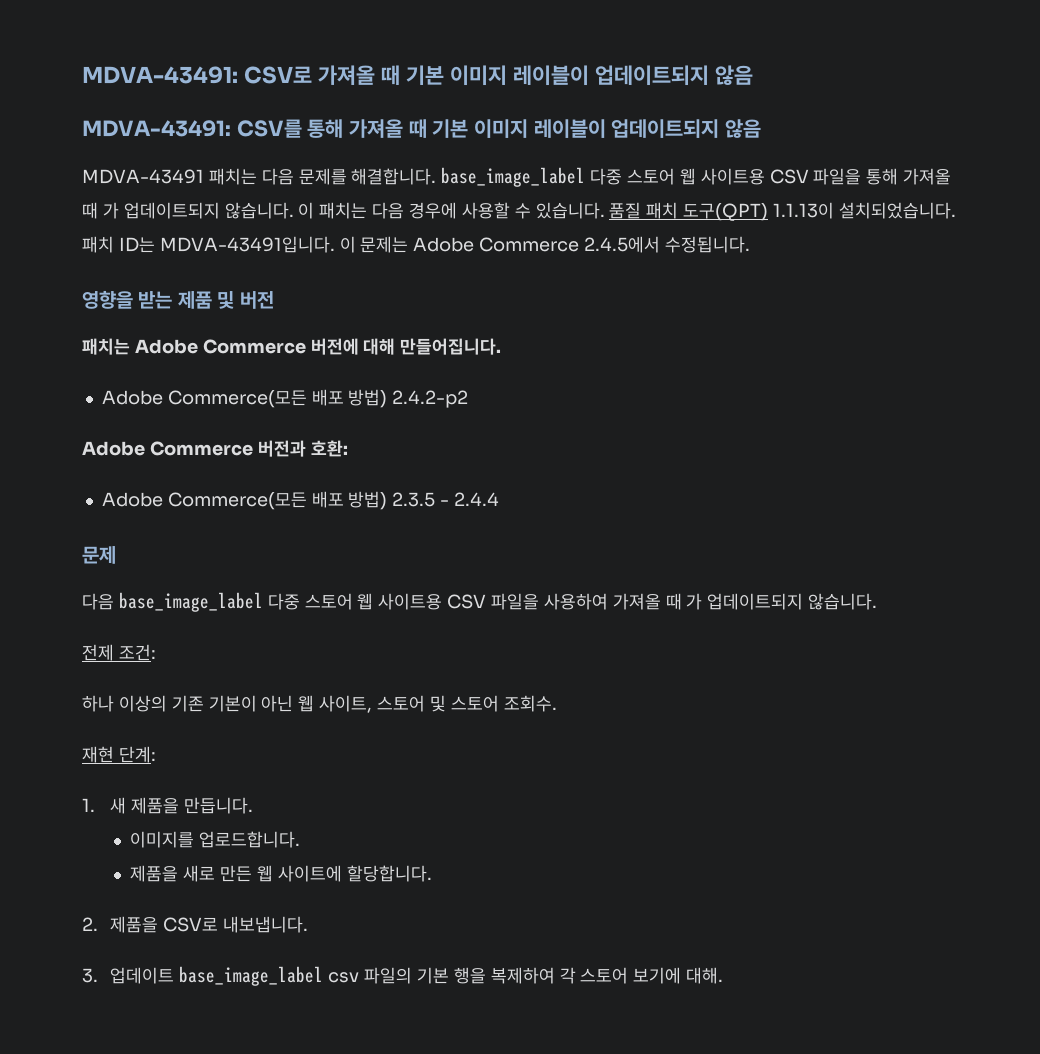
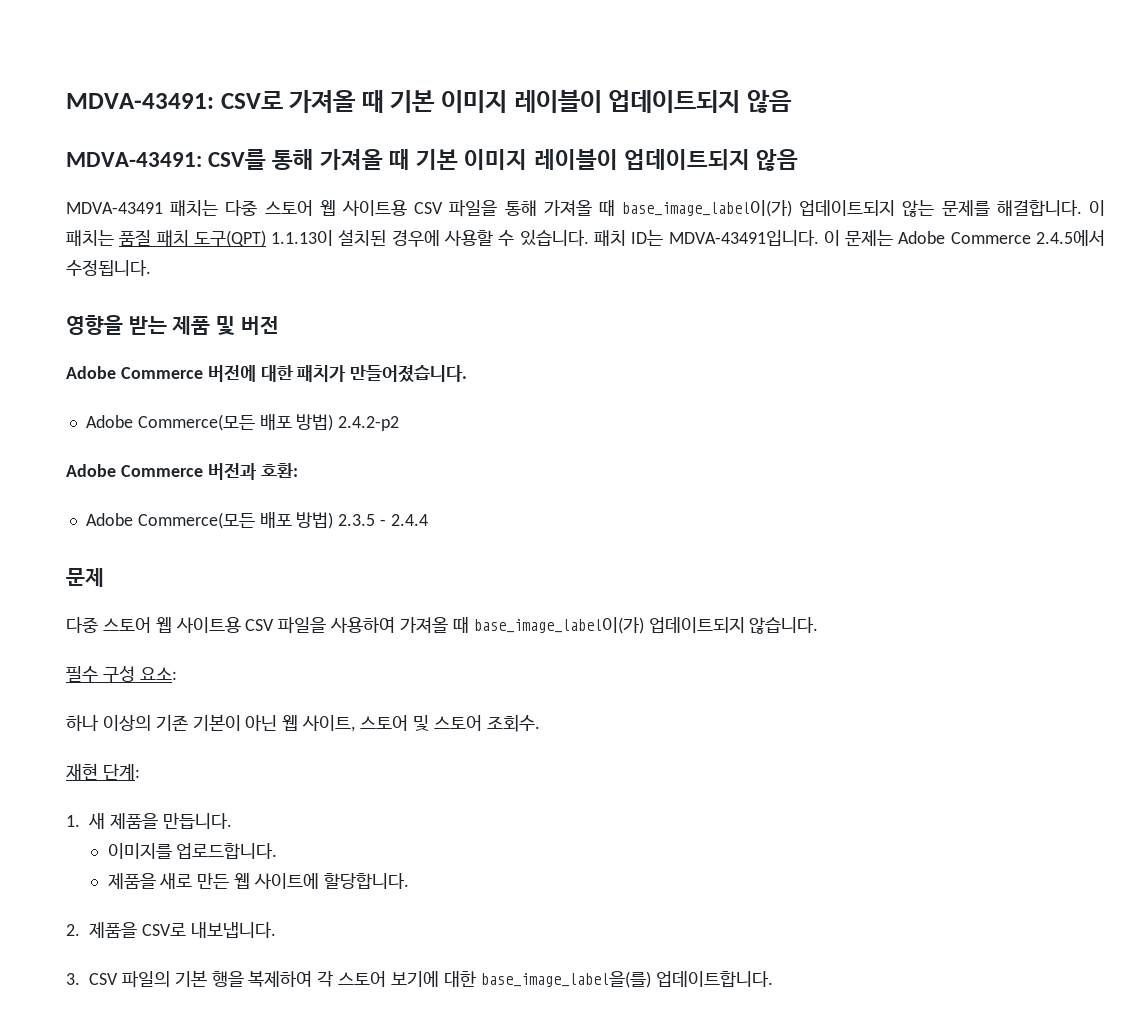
- MDVA-43491 패치는 다음 문제를 해결합니다. base_image_label 다중 스토어 웹 사이트용 CSV 파일을 통해 가져올 때 가 업데이트되지 않습니다. 이 패치는 다음 경우에 사용할 수 있습니다. 품질 패치 도구(QPT) 1.1.13이 설치되었습니다.
+ MDVA-43491 패치는 다중 스토어 웹 사이트용 CSV 파일을 통해 가져올 때 base_image_label이(가) 업데이트되지 않는 문제를 해결합니다. 이 패치는 품질 패치 도구(QPT) 1.1.13이 설치된 경우에 사용할 수 있습니다.
- 패치는 Adobe Commerce 버전에 대해 만들어집니다.
+ Adobe Commerce 버전에 대한 패치가 만들어졌습니다.
- 다음 base_image_label 다중 스토어 웹 사이트용 CSV 파일을 사용하여 가져올 때 가 업데이트되지 않습니다.
+ 다중 스토어 웹 사이트용 CSV 파일을 사용하여 가져올 때 base_image_label이(가) 업데이트되지 않습니다.
- 전제 조건:
+ 필수 구성 요소:
- 3. 업데이트 base_image_label csv 파일의 기본 행을 복제하여 각 스토어 보기에 대해.
+ 3. CSV 파일의 기본 행을 복제하여 각 스토어 보기에 대한 base_image_label을(를) 업데이트합니다.

